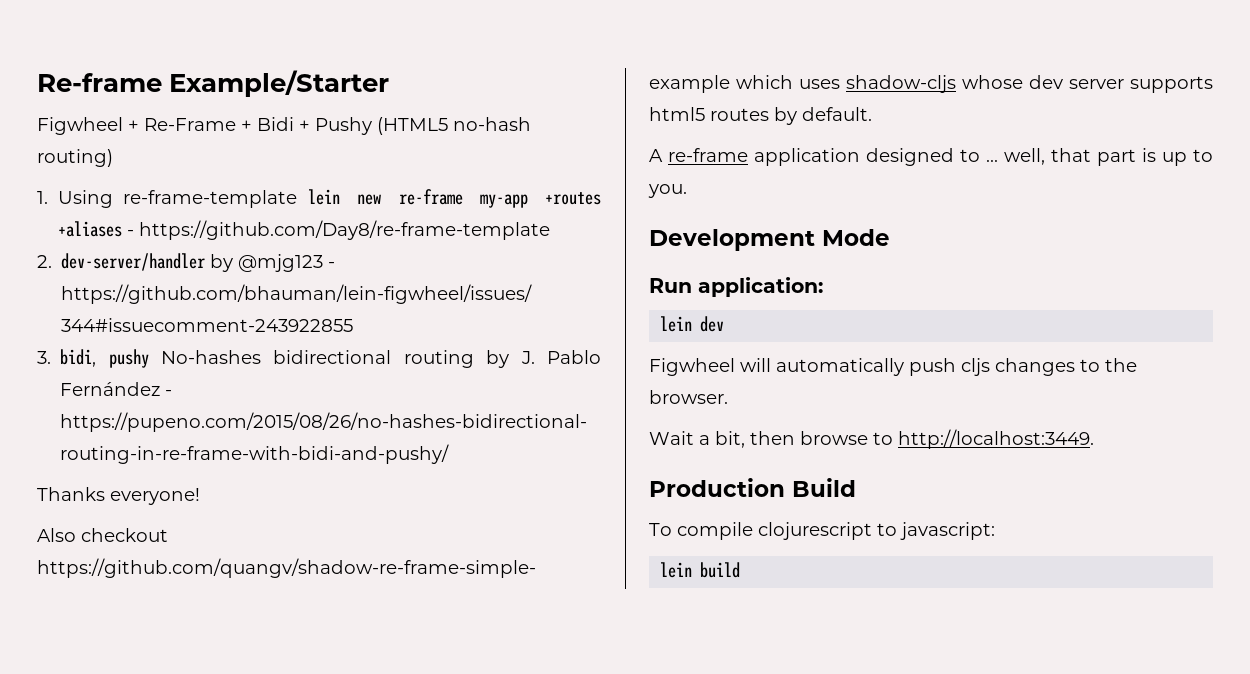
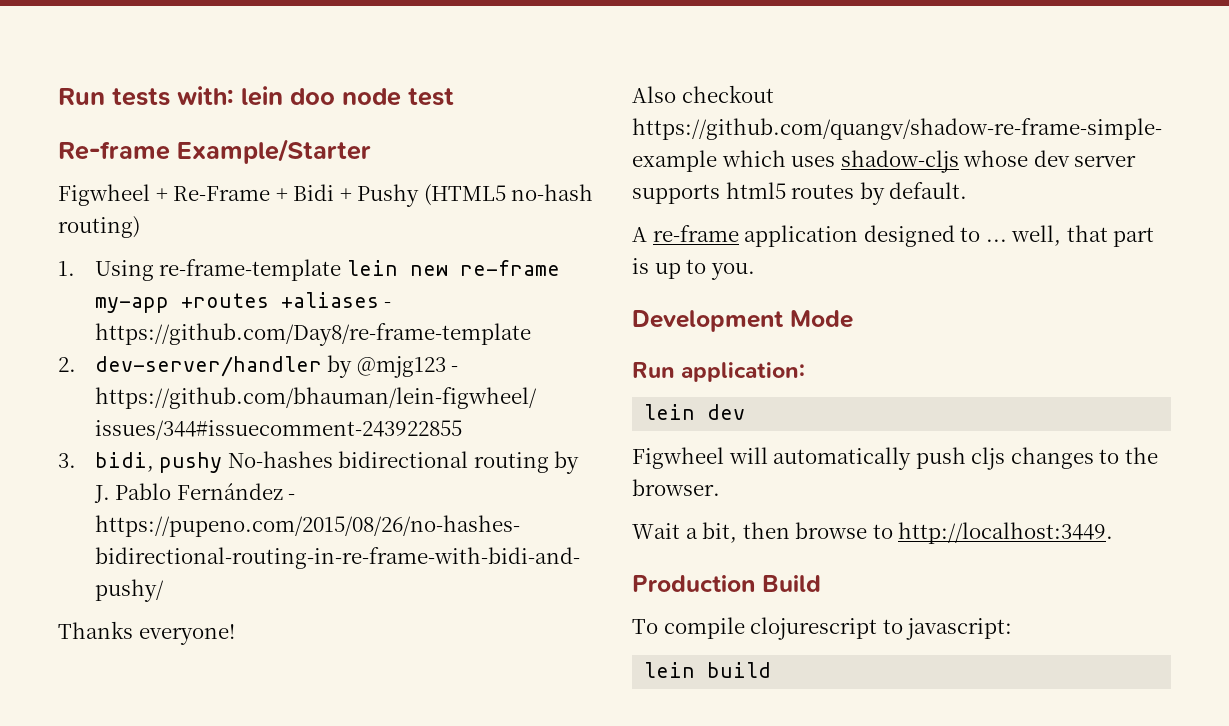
+ Run tests with: lein doo node test

